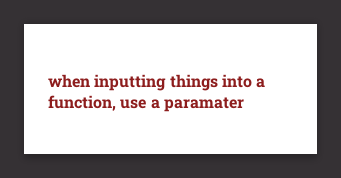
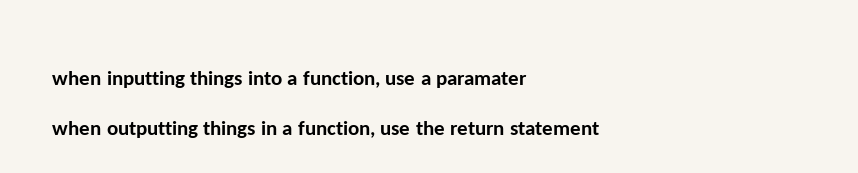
+ when outputting things in a function, use the return statement

